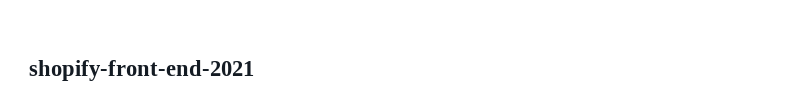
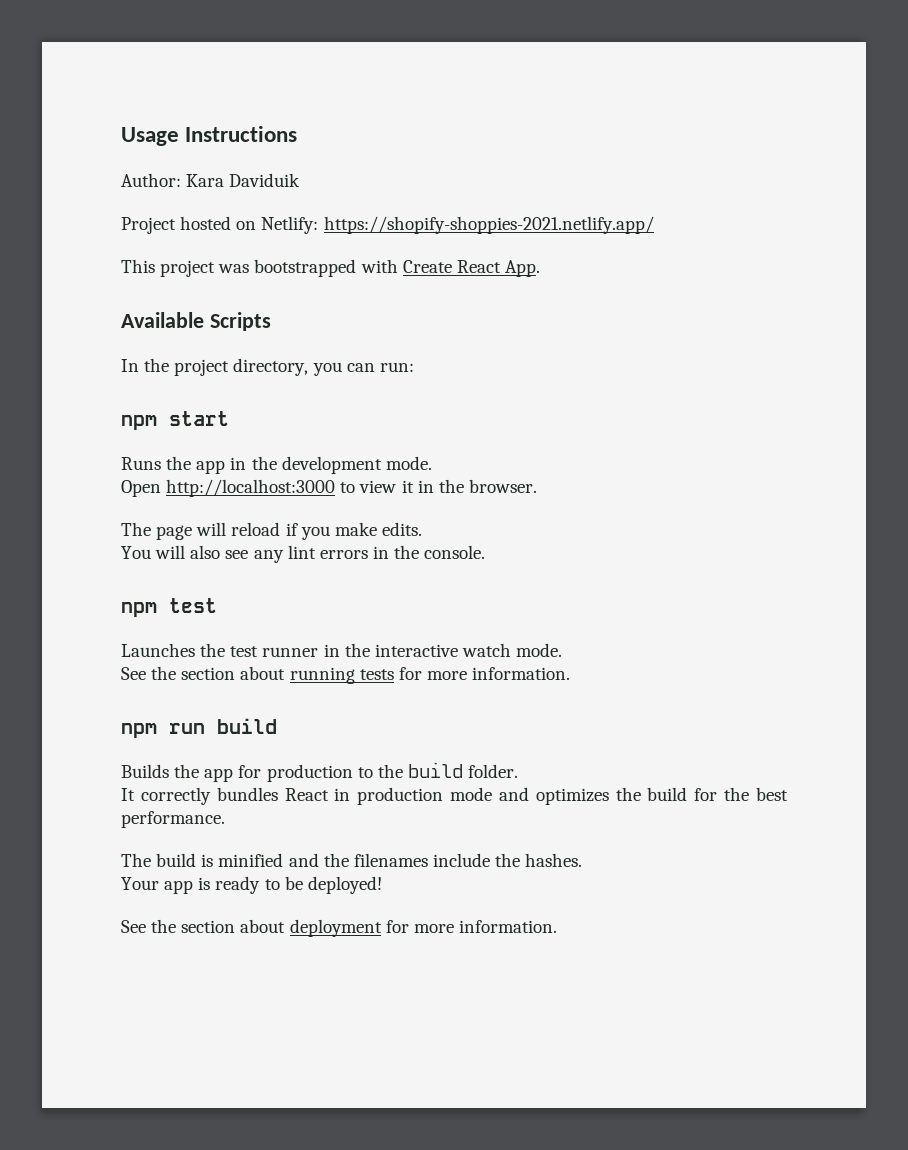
- shopify-front-end-2021
+ Usage Instructions
+ Author: Kara Daviduik
+ Project hosted on Netlify: https://shopify-shoppies-2021.netlify.app/
+ This project was bootstrapped with Create React App.
+ Available Scripts
+ In the project directory, you can run:
+ npm start
+ Runs the app in the development mode.
+ Open http://localhost:3000 to view it in the browser.
+ The page will reload if you make edits.
+ You will also see any lint errors in the console.
+ npm test
+ Launches the test runner in the interactive watch mode.
+ See the section about running tests for more information.
+ npm run build
+ Builds the app for production to the build folder.
+ It correctly bundles React in production mode and optimizes the build for the best performance.
+ The build is minified and the filenames include the hashes.
+ Your app is ready to be deployed!
+ See the section about deployment for more information.

